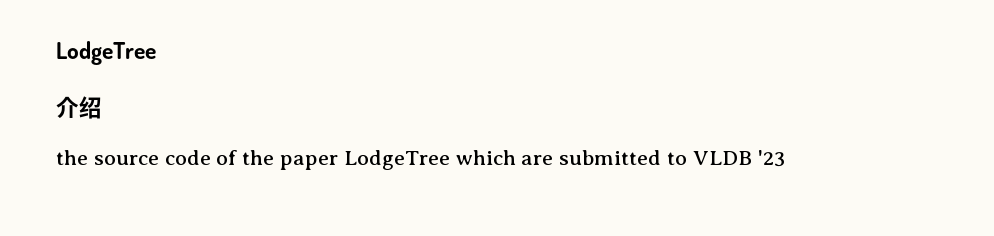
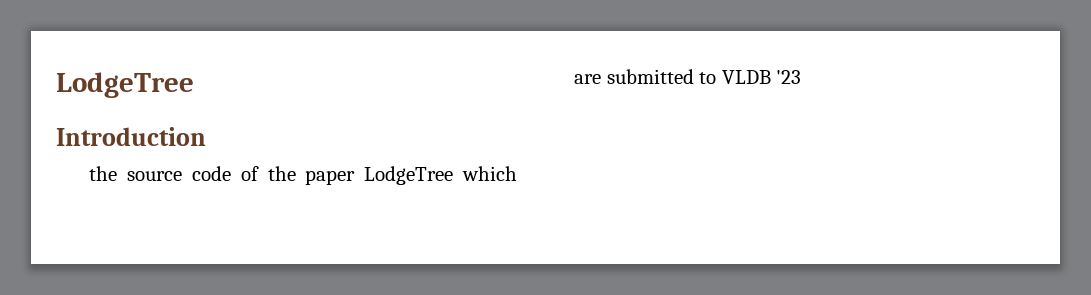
- 介绍
+ Introduction

